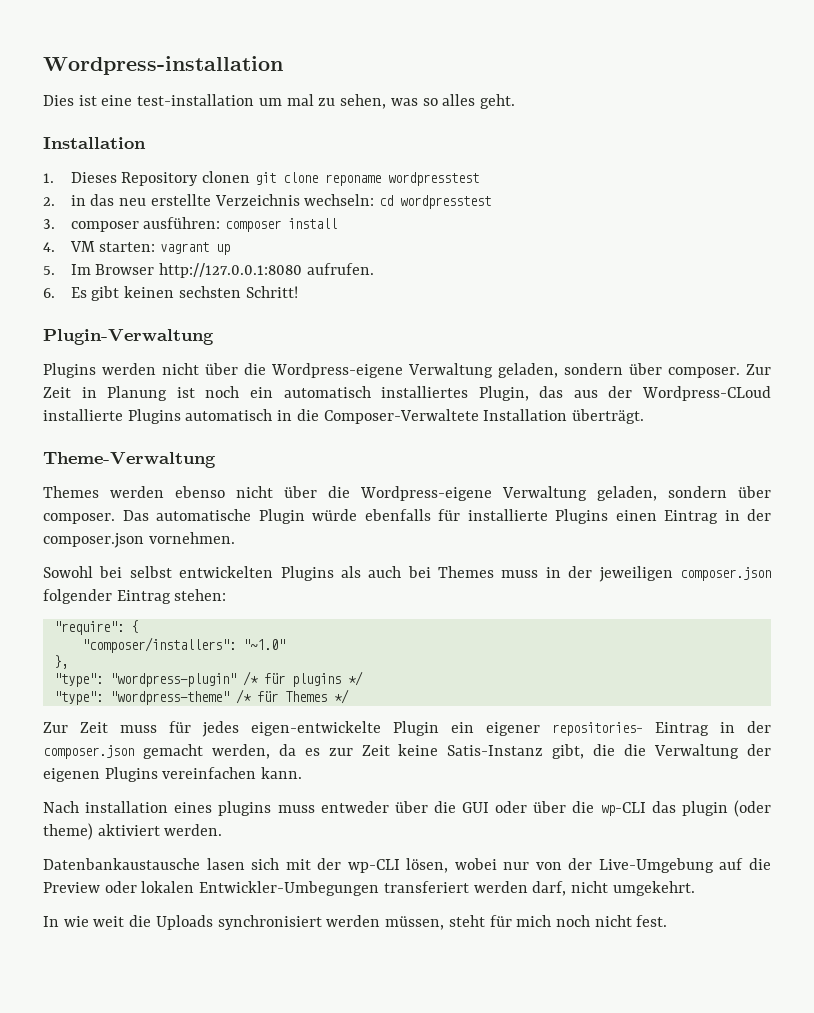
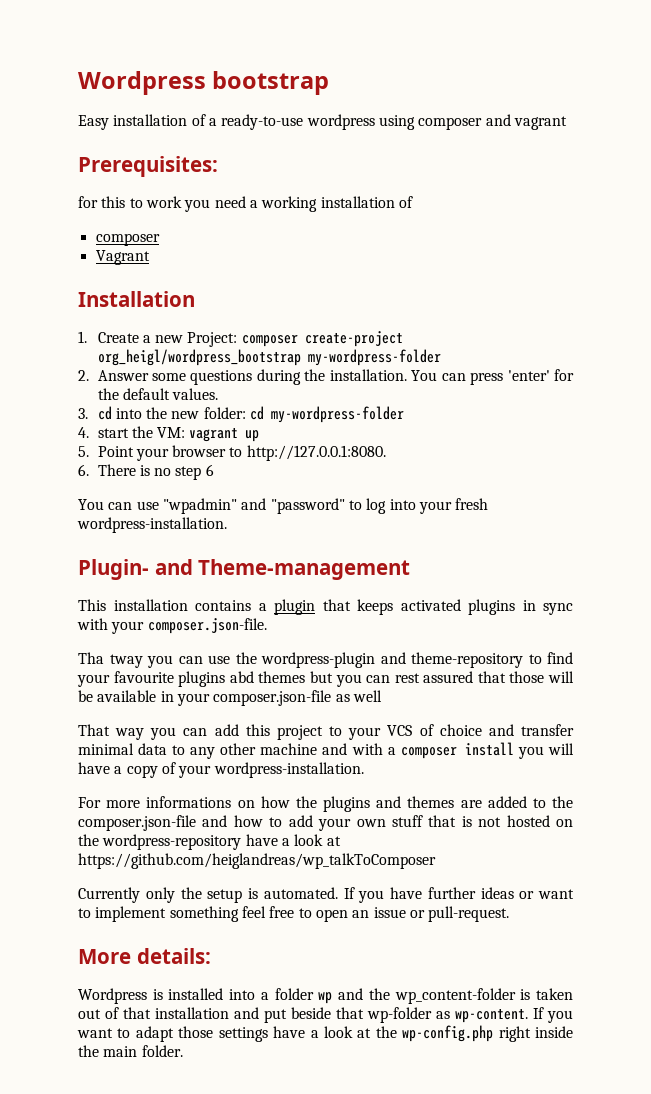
- Wordpress-installation
- Dies ist eine test-installation um mal zu sehen, was so alles geht.
+ Wordpress bootstrap
+ Easy installation of a ready-to-use wordpress using composer and vagrant
+ Prerequisites:
+ for this to work you need a working installation of
+ composer
+ Vagrant
  Installation
- 1. Dieses Repository clonen git clone reponame wordpresstest
- 2. in das neu erstellte Verzeichnis wechseln: cd wordpresstest
- 3. composer ausführen: composer install
- 4. VM starten: vagrant up
- 5. Im Browser http://127.0.0.1:8080 aufrufen.
- 6. Es gibt keinen sechsten Schritt!
- Plugin-Verwaltung
- Plugins werden nicht über die Wordpress-eigene Verwaltung geladen, sondern über composer. Zur Zeit in Planung ist noch ein automatisch installiertes Plugin, das aus der Wordpress-CLoud installierte Plugins automatisch in die Composer-Verwaltete Installation überträgt.
- Theme-Verwaltung
- Themes werden ebenso nicht über die Wordpress-eigene Verwaltung geladen, sondern über composer. Das automatische Plugin würde ebenfalls für installierte Plugins einen Eintrag in der composer.json vornehmen.
- Sowohl bei selbst entwickelten Plugins als auch bei Themes muss in der jeweiligen composer.json folgender Eintrag stehen:
- "require": {
- "composer/installers": "~1.0"
- },
- "type": "wordpress-plugin" /* für plugins */
- "type": "wordpress-theme" /* für Themes */
- Zur Zeit muss für jedes eigen-entwickelte Plugin ein eigener repositories- Eintrag in der composer.json gemacht werden, da es zur Zeit keine Satis-Instanz gibt, die die Verwaltung der eigenen Plugins vereinfachen kann.
- Nach installation eines plugins muss entweder über die GUI oder über die wp-CLI das plugin (oder theme) aktiviert werden.
- Datenbankaustausche lasen sich mit der wp-CLI lösen, wobei nur von der Live-Umgebung auf die Preview oder lokalen Entwickler-Umbegungen transferiert werden darf, nicht umgekehrt.
- In wie weit die Uploads synchronisiert werden müssen, steht für mich noch nicht fest.
+ 1. Create a new Project: composer create-project org_heigl/wordpress_bootstrap my-wordpress-folder
+ 2. Answer some questions during the installation. You can press 'enter' for the default values.
+ 3. cd into the new folder: cd my-wordpress-folder
+ 4. start the VM: vagrant up
+ 5. Point your browser to http://127.0.0.1:8080.
+ 6. There is no step 6
+ You can use "wpadmin" and "password" to log into your fresh wordpress-installation.
+ Plugin- and Theme-management
+ This installation contains a plugin that keeps activated plugins in sync with your composer.json-file.
+ Tha tway you can use the wordpress-plugin and theme-repository to find your favourite plugins abd themes but you can rest assured that those will be available in your composer.json-file as well
+ That way you can add this project to your VCS of choice and transfer minimal data to any other machine and with a composer install you will have a copy of your wordpress-installation.
+ For more informations on how the plugins and themes are added to the composer.json-file and how to add your own stuff that is not hosted on the wordpress-repository have a look at https://github.com/heiglandreas/wp_talkToComposer
+ Currently only the setup is automated. If you have further ideas or want to implement something feel free to open an issue or pull-request.
+ More details:
+ Wordpress is installed into a folder wp and the wp_content-folder is taken out of that installation and put beside that wp-folder as wp-content. If you want to adapt those settings have a look at the wp-config.php right inside the main folder.

